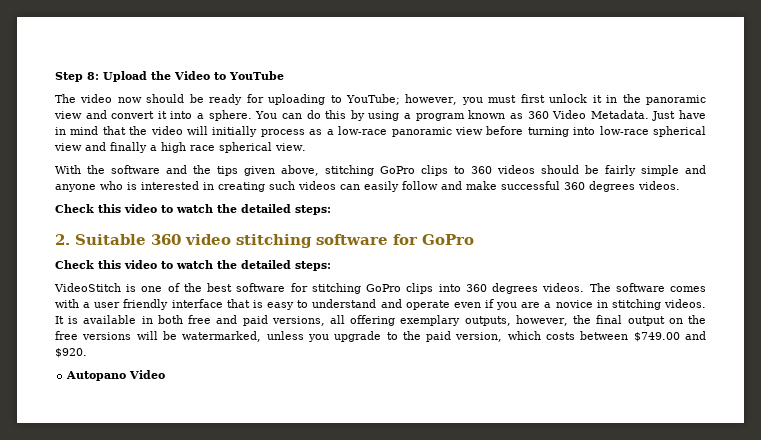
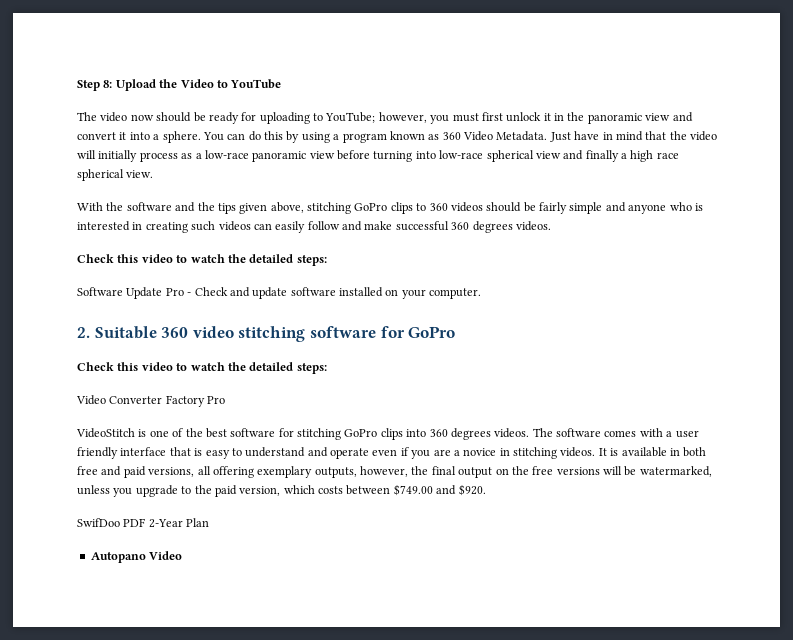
+ Software Update Pro - Check and update software installed on your computer.
+ Video Converter Factory Pro
+ SwifDoo PDF 2-Year Plan

